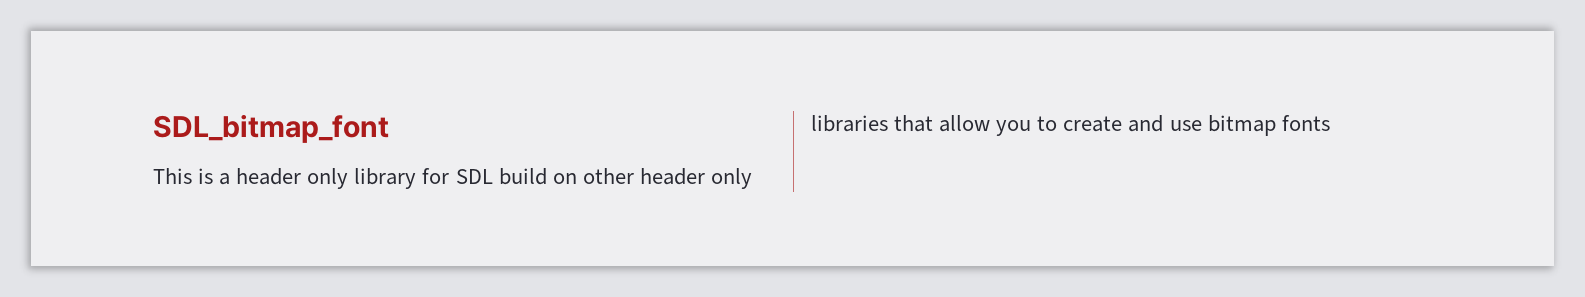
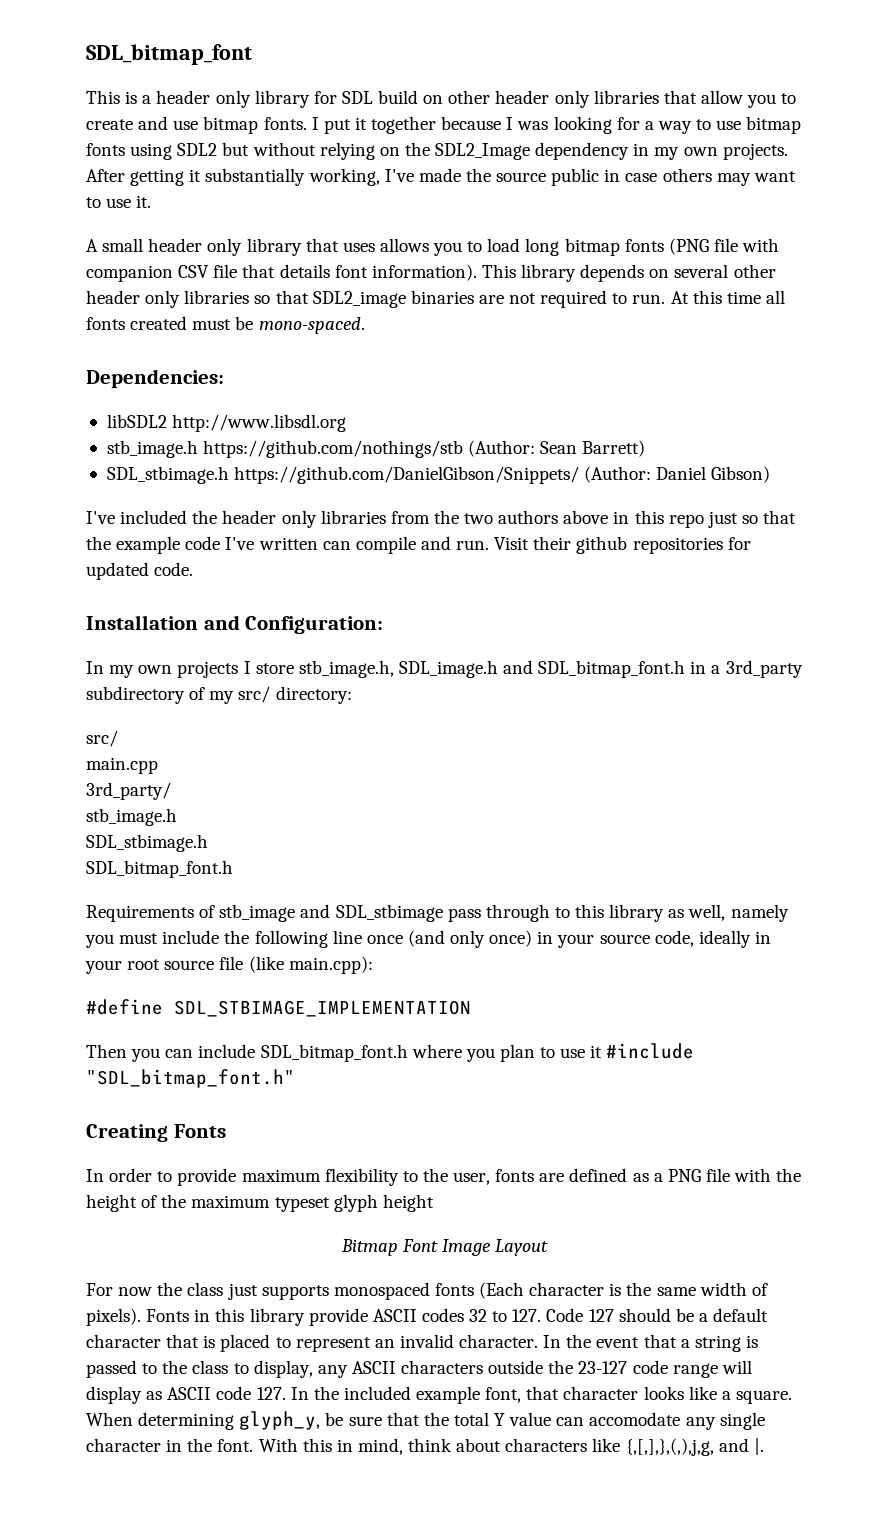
- This is a header only library for SDL build on other header only libraries that allow you to create and use bitmap fonts
+ This is a header only library for SDL build on other header only libraries that allow you to create and use bitmap fonts. I put it together because I was looking for a way to use bitmap fonts using SDL2 but without relying on the SDL2_Image dependency in my own projects. After getting it substantially working, I've made the source public in case others may want to use it.
+ A small header only library that uses allows you to load long bitmap fonts (PNG file with companion CSV file that details font information). This library depends on several other header only libraries so that SDL2_image binaries are not required to run. At this time all fonts created must be mono-spaced.
+ Dependencies:
+ libSDL2 http://www.libsdl.org
+ stb_image.h https://github.com/nothings/stb (Author: Sean Barrett)
+ SDL_stbimage.h https://github.com/DanielGibson/Snippets/ (Author: Daniel Gibson)
+ I've included the header only libraries from the two authors above in this repo just so that the example code I've written can compile and run. Visit their github repositories for updated code.
+ Installation and Configuration:
+ In my own projects I store stb_image.h, SDL_image.h and SDL_bitmap_font.h in a 3rd_party subdirectory of my src/ directory:
+ src/
+ main.cpp
+ 3rd_party/
+ stb_image.h
+ SDL_stbimage.h
+ SDL_bitmap_font.h
+ Requirements of stb_image and SDL_stbimage pass through to this library as well, namely you must include the following line once (and only once) in your source code, ideally in your root source file (like main.cpp):
+ #define SDL_STBIMAGE_IMPLEMENTATION
+ Then you can include SDL_bitmap_font.h where you plan to use it #include "SDL_bitmap_font.h"
+ Creating Fonts
+ In order to provide maximum flexibility to the user, fonts are defined as a PNG file with the height of the maximum typeset glyph height
+ Bitmap Font Image Layout
+ For now the class just supports monospaced fonts (Each character is the same width of pixels). Fonts in this library provide ASCII codes 32 to 127. Code 127 should be a default character that is placed to represent an invalid character. In the event that a string is passed to the class to display, any ASCII characters outside the 23-127 code range will display as ASCII code 127. In the included example font, that character looks like a square. When determining glyph_y, be sure that the total Y value can accomodate any single character in the font. With this in mind, think about characters like {,[,],},(,),j,g, and |.

